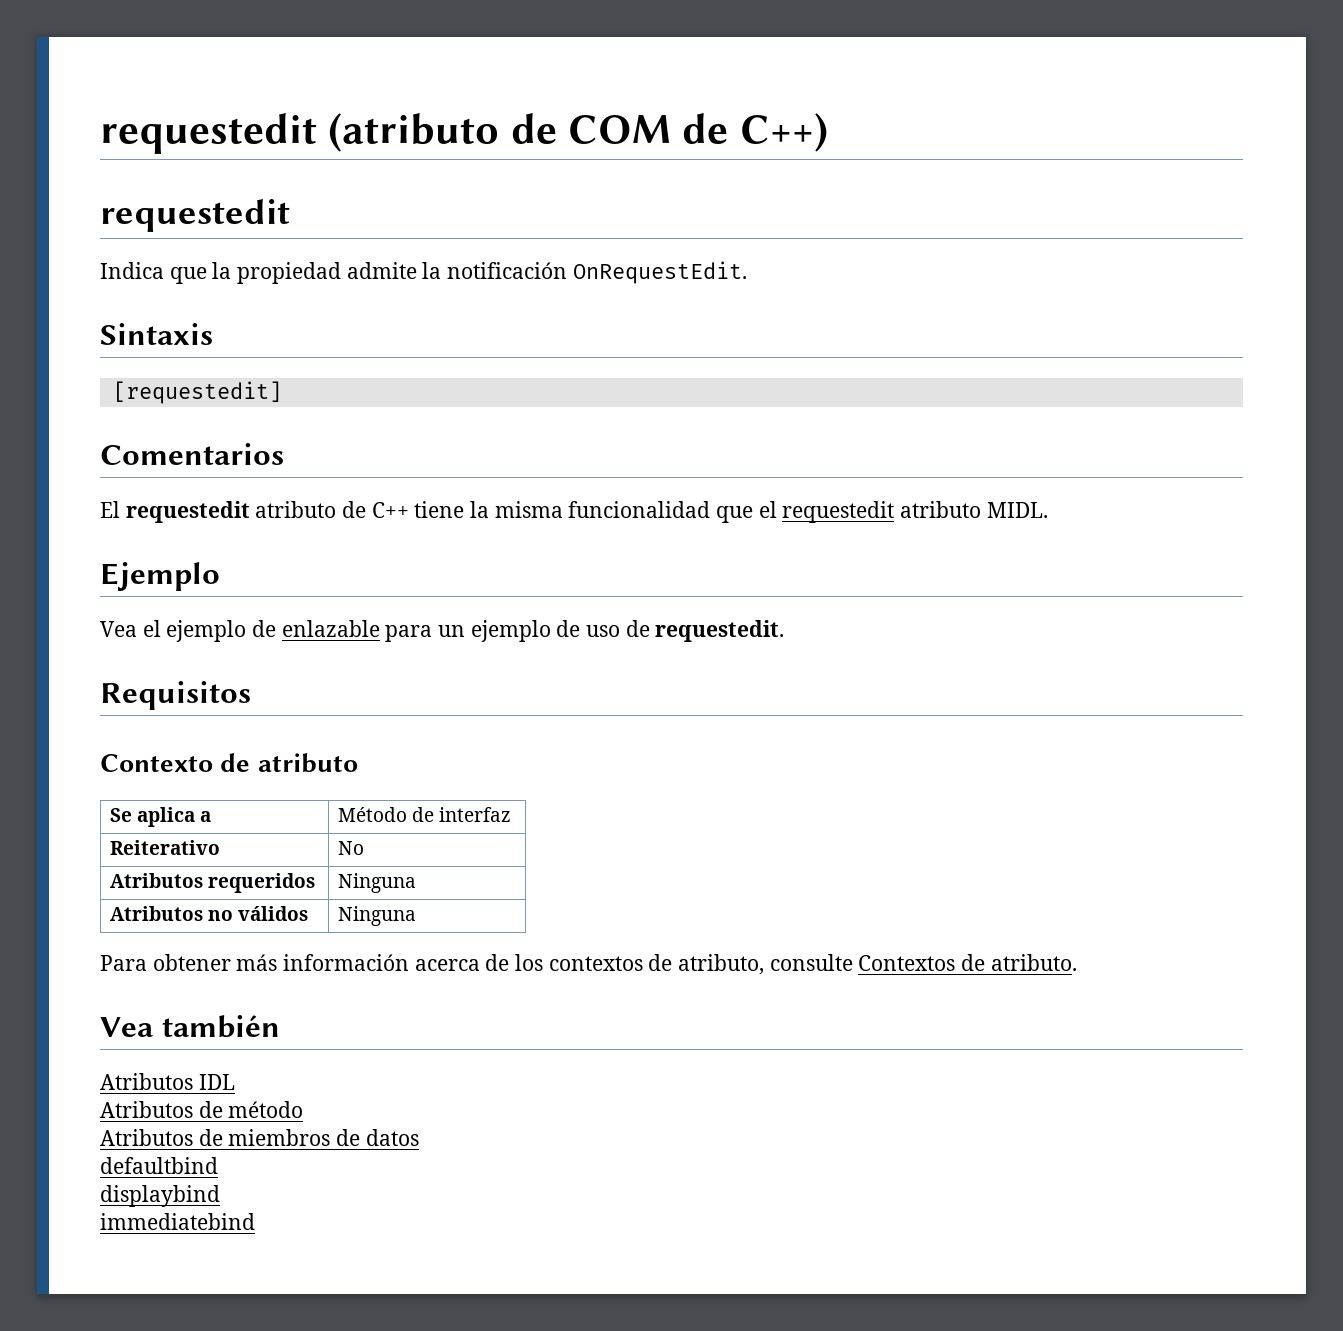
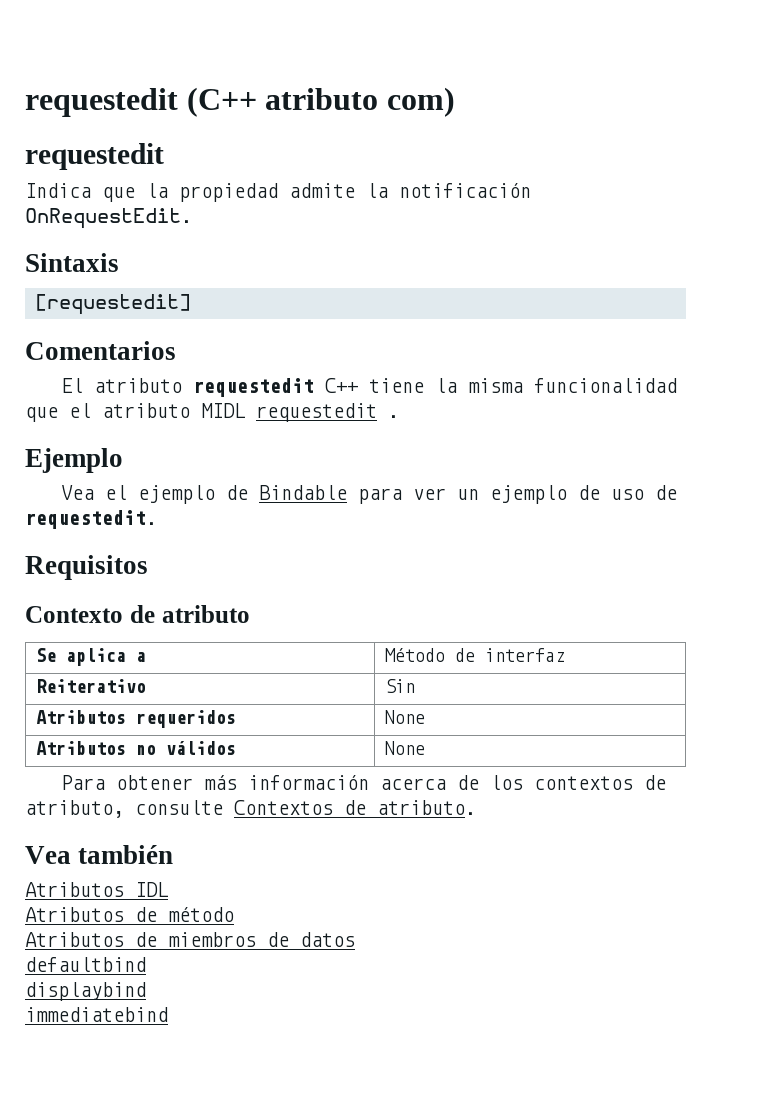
- requestedit (atributo de COM de C++)
+ requestedit (C++ atributo com)
- El requestedit atributo de C++ tiene la misma funcionalidad que el requestedit atributo MIDL.
+ El atributo requestedit C++ tiene la misma funcionalidad que el atributo MIDL requestedit .
- Vea el ejemplo de enlazable para un ejemplo de uso de requestedit.
+ Vea el ejemplo de Bindable para ver un ejemplo de uso de requestedit.
- Reiterativo | No
+ Reiterativo | Sin
- Atributos requeridos | Ninguna
+ Atributos requeridos | None
- Atributos no válidos | Ninguna
+ Atributos no válidos | None

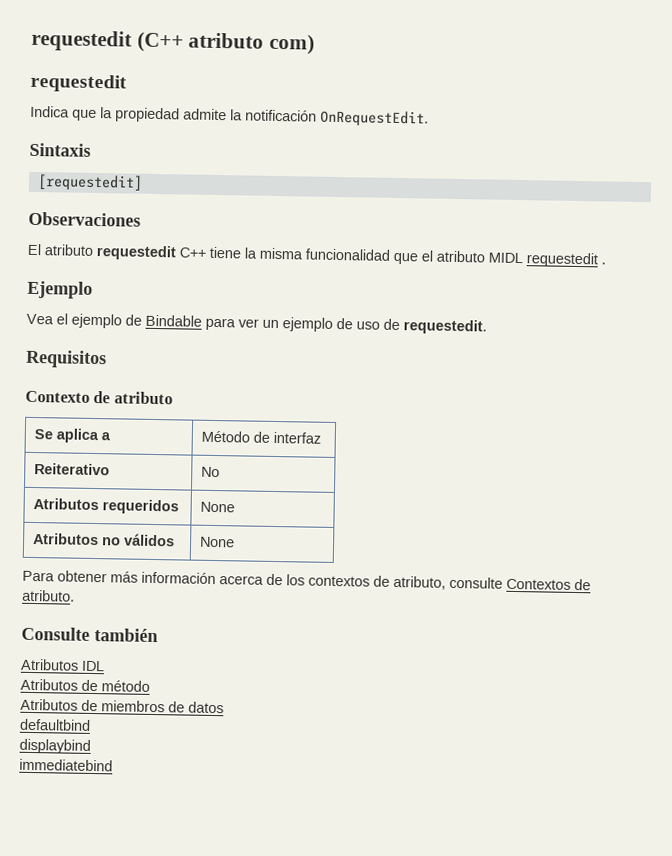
- Comentarios
+ Observaciones
- Reiterativo | Sin
+ Reiterativo | No
- Vea también
+ Consulte también

